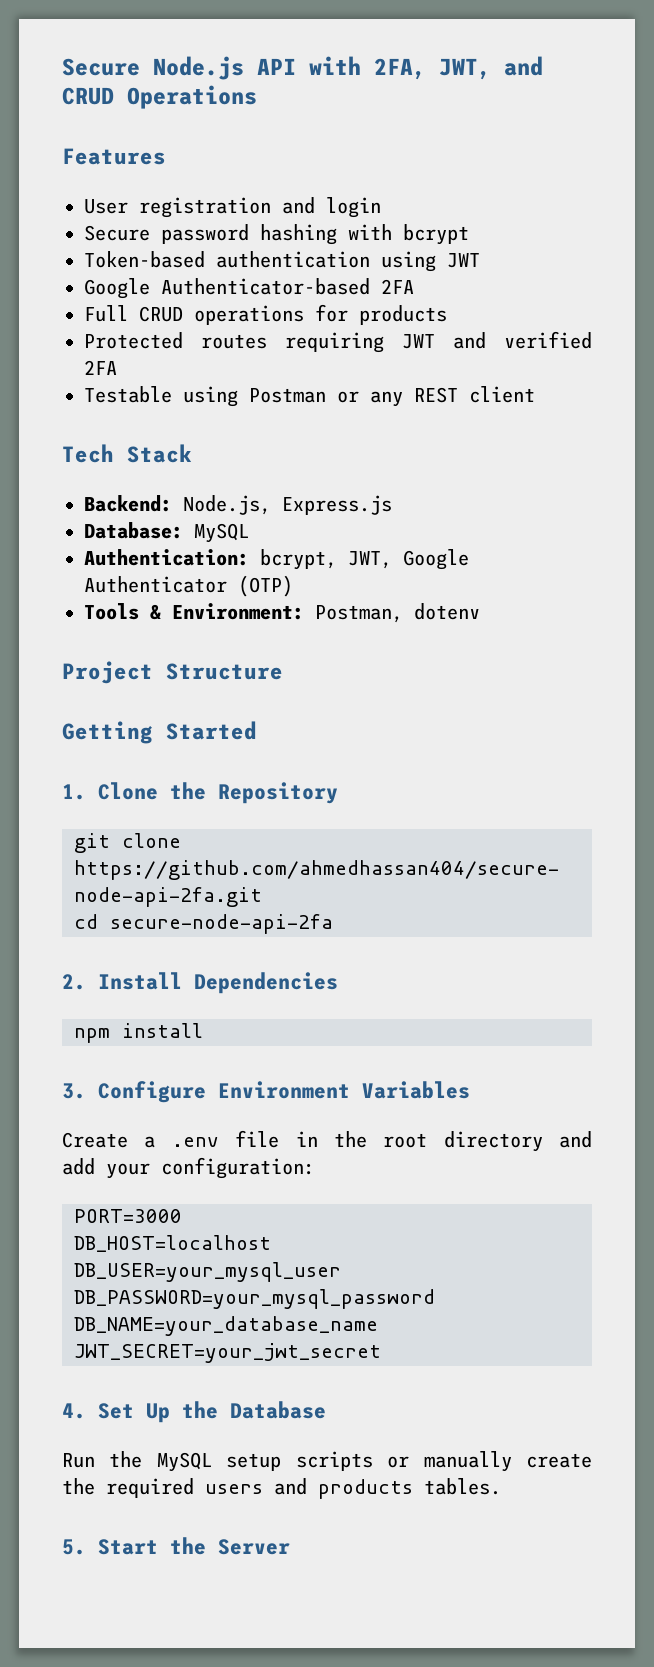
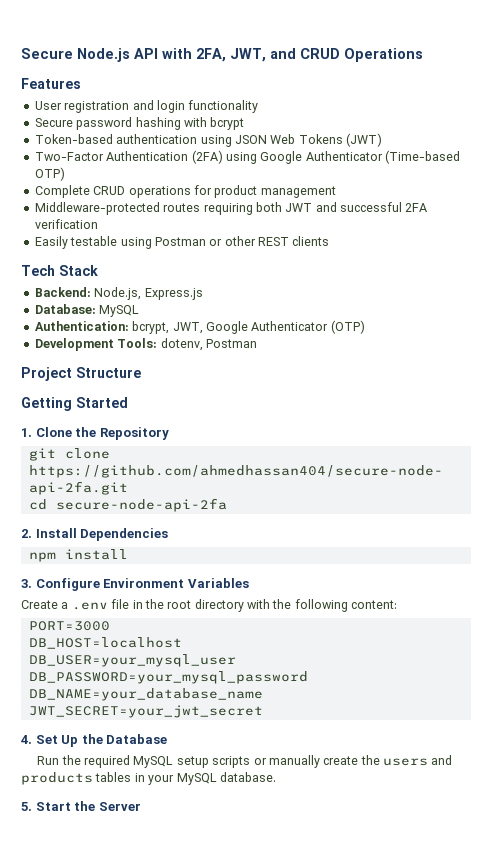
- User registration and login
+ User registration and login functionality
- Token-based authentication using JWT
- Google Authenticator-based 2FA
- Full CRUD operations for products
- Protected routes requiring JWT and verified 2FA
- Testable using Postman or any REST client
+ Token-based authentication using JSON Web Tokens (JWT)
+ Two-Factor Authentication (2FA) using Google Authenticator (Time-based OTP)
+ Complete CRUD operations for product management
+ Middleware-protected routes requiring both JWT and successful 2FA verification
+ Easily testable using Postman or other REST clients
- Tools & Environment: Postman, dotenv
+ Development Tools: dotenv, Postman
- Create a .env file in the root directory and add your configuration:
+ Create a .env file in the root directory with the following content:
- Run the MySQL setup scripts or manually create the required users and products tables.
+ Run the required MySQL setup scripts or manually create the users and products tables in your MySQL database.

